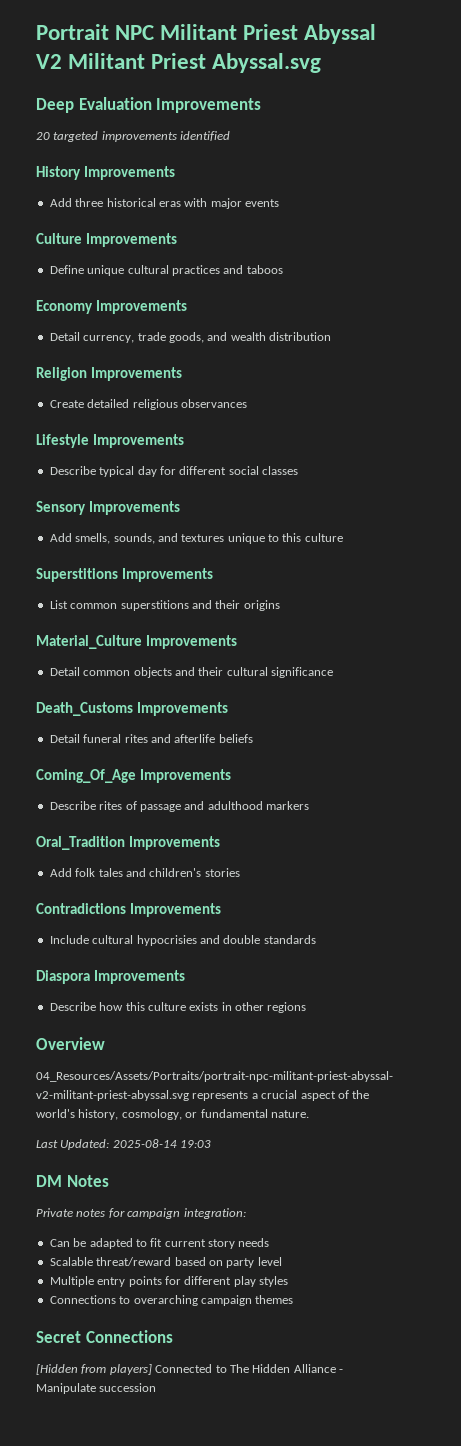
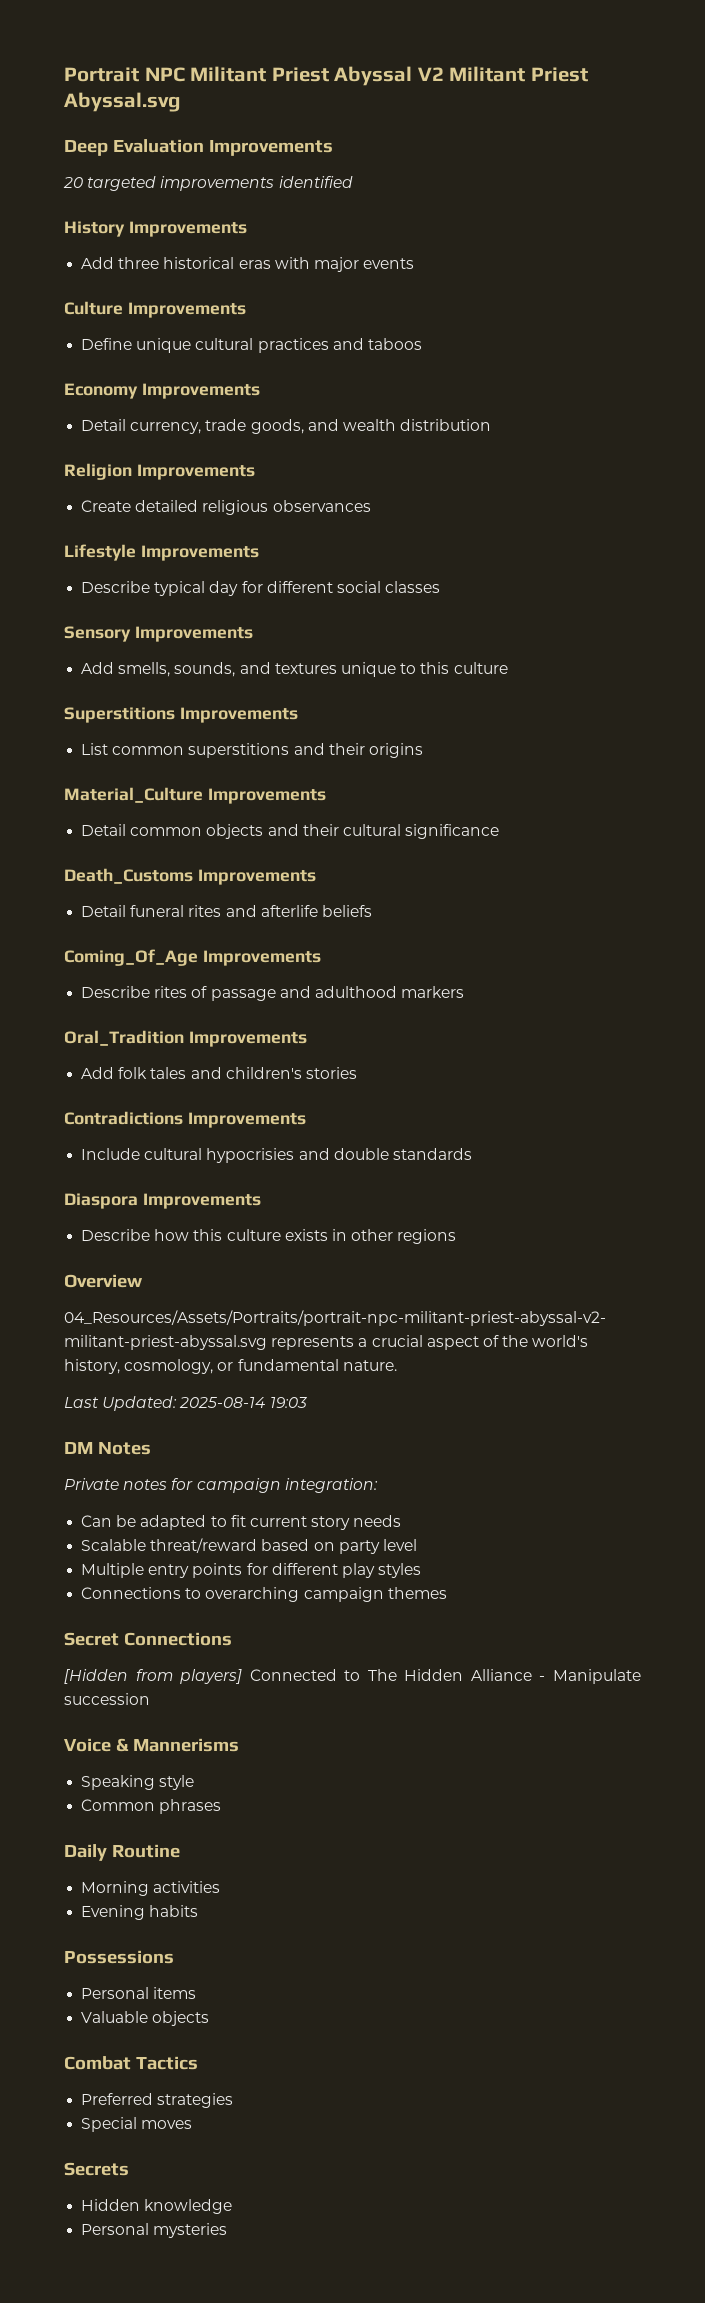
+ Voice & Mannerisms
+ Speaking style
+ Common phrases
+ Daily Routine
+ Morning activities
+ Evening habits
+ Possessions
+ Personal items
+ Valuable objects
+ Combat Tactics
+ Preferred strategies
+ Special moves
+ Secrets
+ Hidden knowledge
+ Personal mysteries

